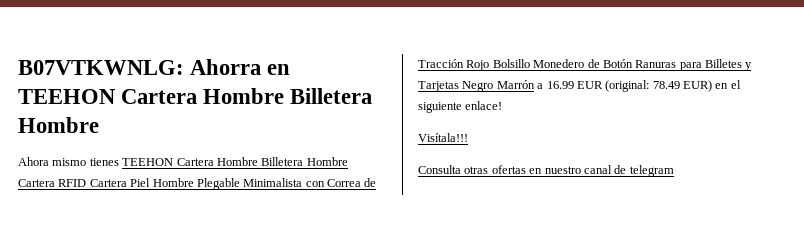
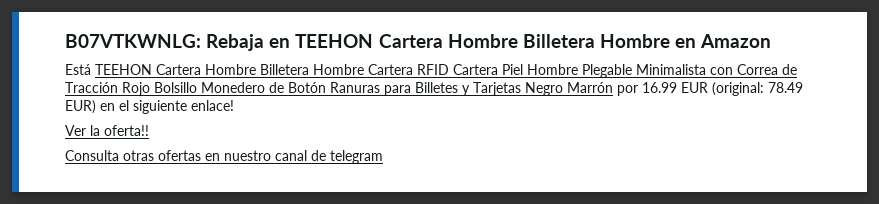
- B07VTKWNLG: Ahorra en TEEHON Cartera Hombre Billetera Hombre
- Ahora mismo tienes TEEHON Cartera Hombre Billetera Hombre Cartera RFID Cartera Piel Hombre Plegable Minimalista con Correa de Tracción Rojo Bolsillo Monedero de Botón Ranuras para Billetes y Tarjetas Negro Marrón a 16.99 EUR (original: 78.49 EUR) en el siguiente enlace!
+ B07VTKWNLG: Rebaja en TEEHON Cartera Hombre Billetera Hombre en Amazon
+ Está TEEHON Cartera Hombre Billetera Hombre Cartera RFID Cartera Piel Hombre Plegable Minimalista con Correa de Tracción Rojo Bolsillo Monedero de Botón Ranuras para Billetes y Tarjetas Negro Marrón por 16.99 EUR (original: 78.49 EUR) en el siguiente enlace!
- Visítala!!!
+ Ver la oferta!!

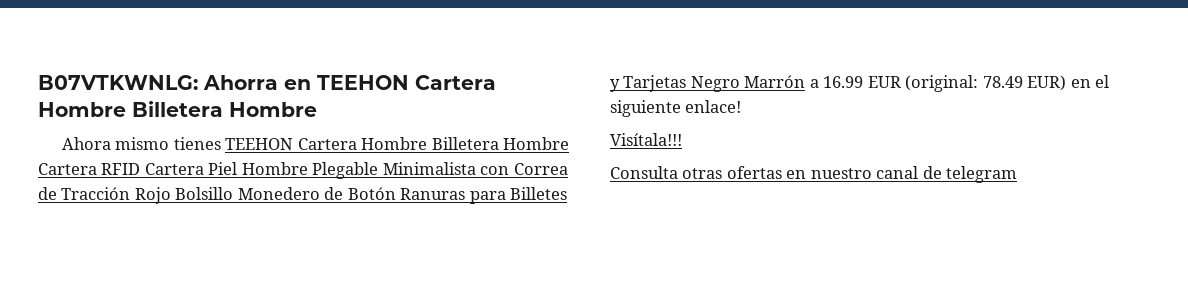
- B07VTKWNLG: Rebaja en TEEHON Cartera Hombre Billetera Hombre en Amazon
- Está TEEHON Cartera Hombre Billetera Hombre Cartera RFID Cartera Piel Hombre Plegable Minimalista con Correa de Tracción Rojo Bolsillo Monedero de Botón Ranuras para Billetes y Tarjetas Negro Marrón por 16.99 EUR (original: 78.49 EUR) en el siguiente enlace!
+ B07VTKWNLG: Ahorra en TEEHON Cartera Hombre Billetera Hombre
+ Ahora mismo tienes TEEHON Cartera Hombre Billetera Hombre Cartera RFID Cartera Piel Hombre Plegable Minimalista con Correa de Tracción Rojo Bolsillo Monedero de Botón Ranuras para Billetes y Tarjetas Negro Marrón a 16.99 EUR (original: 78.49 EUR) en el siguiente enlace!
- Ver la oferta!!
+ Visítala!!!

